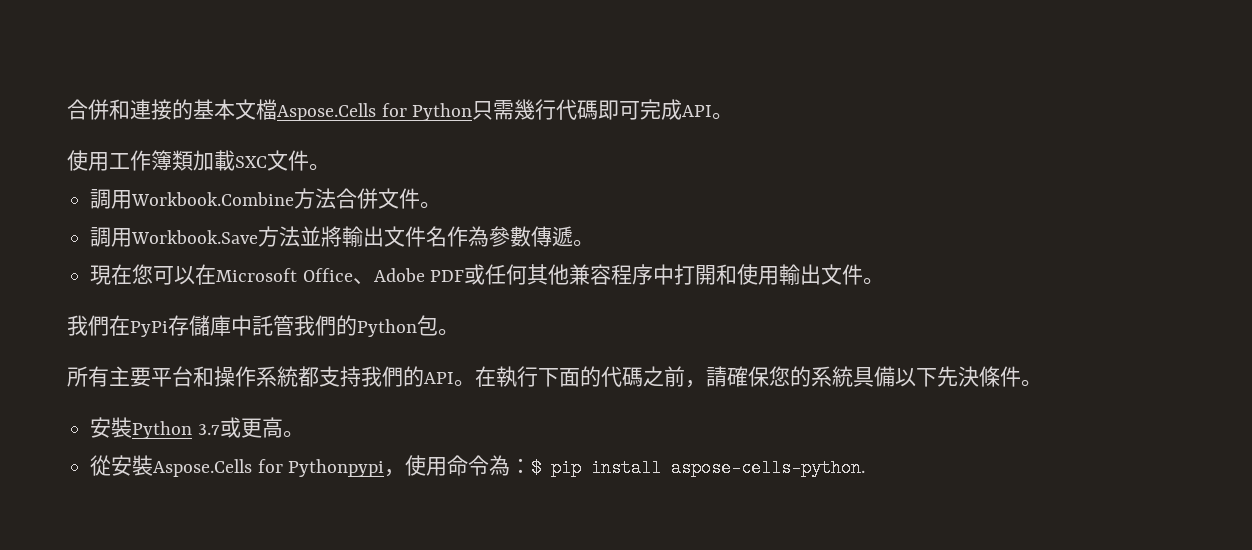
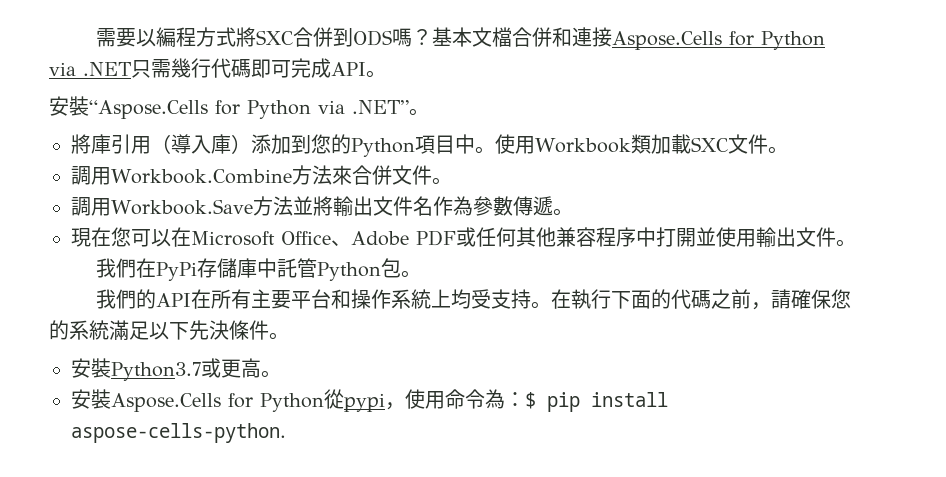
- 合併和連接的基本文檔Aspose.Cells for Python只需幾行代碼即可完成API。
+ 需要以編程方式將SXC合併到ODS嗎？基本文檔合併和連接Aspose.Cells for Python via .NET只需幾行代碼即可完成API。
- 使用工作簿類加載SXC文件。
+ 安裝“Aspose.Cells for Python via .NET”。
+ 將庫引用（導入庫）添加到您的Python項目中。使用Workbook類加載SXC文件。
- 調用Workbook.Combine方法合併文件。
+ 調用Workbook.Combine方法來合併文件。
- 現在您可以在Microsoft Office、Adobe PDF或任何其他兼容程序中打開和使用輸出文件。
+ 現在您可以在Microsoft Office、Adobe PDF或任何其他兼容程序中打開並使用輸出文件。
- 我們在PyPi存儲庫中託管我們的Python包。
+ 我們在PyPi存儲庫中託管Python包。
- 所有主要平台和操作系統都支持我們的API。
+ 我們的API在所有主要平台和操作系統上均受支持。
- 在執行下面的代碼之前，請確保您的系統具備以下先決條件。
+ 在執行下面的代碼之前，請確保您的系統滿足以下先決條件。
- 安裝Python 3.7或更高。
+ 安裝Python3.7或更高。
- 從安裝Aspose.Cells for Pythonpypi，使用命令為：$ pip install aspose-cells-python.
+ 安裝Aspose.Cells for Python從pypi，使用命令為：$ pip install aspose-cells-python.

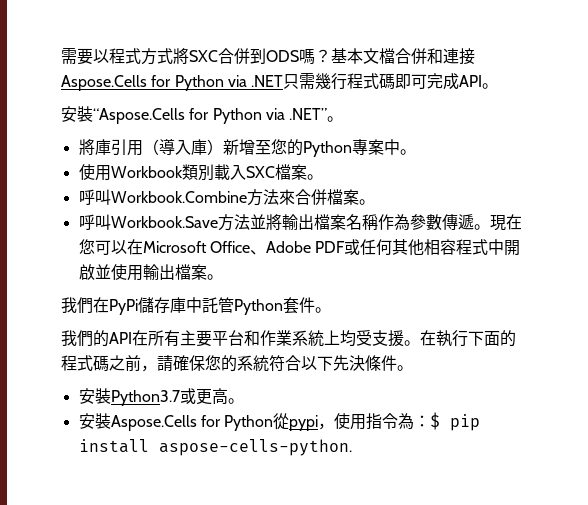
- 需要以編程方式將SXC合併到ODS嗎？
+ 需要以程式方式將SXC合併到ODS嗎？
- 基本文檔合併和連接Aspose.Cells for Python via .NET只需幾行代碼即可完成API。
+ 基本文檔合併和連接Aspose.Cells for Python via .NET只需幾行程式碼即可完成API。
- 將庫引用（導入庫）添加到您的Python項目中。使用Workbook類加載SXC文件。
- 調用Workbook.Combine方法來合併文件。
- 調用Workbook.Save方法並將輸出文件名作為參數傳遞。
- 現在您可以在Microsoft Office、Adobe PDF或任何其他兼容程序中打開並使用輸出文件。
+ 將庫引用（導入庫）新增至您的Python專案中。
+ 使用Workbook類別載入SXC檔案。
+ 呼叫Workbook.Combine方法來合併檔案。
+ 呼叫Workbook.Save方法並將輸出檔案名稱作為參數傳遞。現在您可以在Microsoft Office、Adobe PDF或任何其他相容程式中開啟並使用輸出檔案。
- 我們在PyPi存儲庫中託管Python包。
+ 我們在PyPi儲存庫中託管Python套件。
- 我們的API在所有主要平台和操作系統上均受支持。
+ 我們的API在所有主要平台和作業系統上均受支援。
- 在執行下面的代碼之前，請確保您的系統滿足以下先決條件。
+ 在執行下面的程式碼之前，請確保您的系統符合以下先決條件。
- 安裝Aspose.Cells for Python從pypi，使用命令為：$ pip install aspose-cells-python.
+ 安裝Aspose.Cells for Python從pypi，使用指令為：$ pip install aspose-cells-python.

